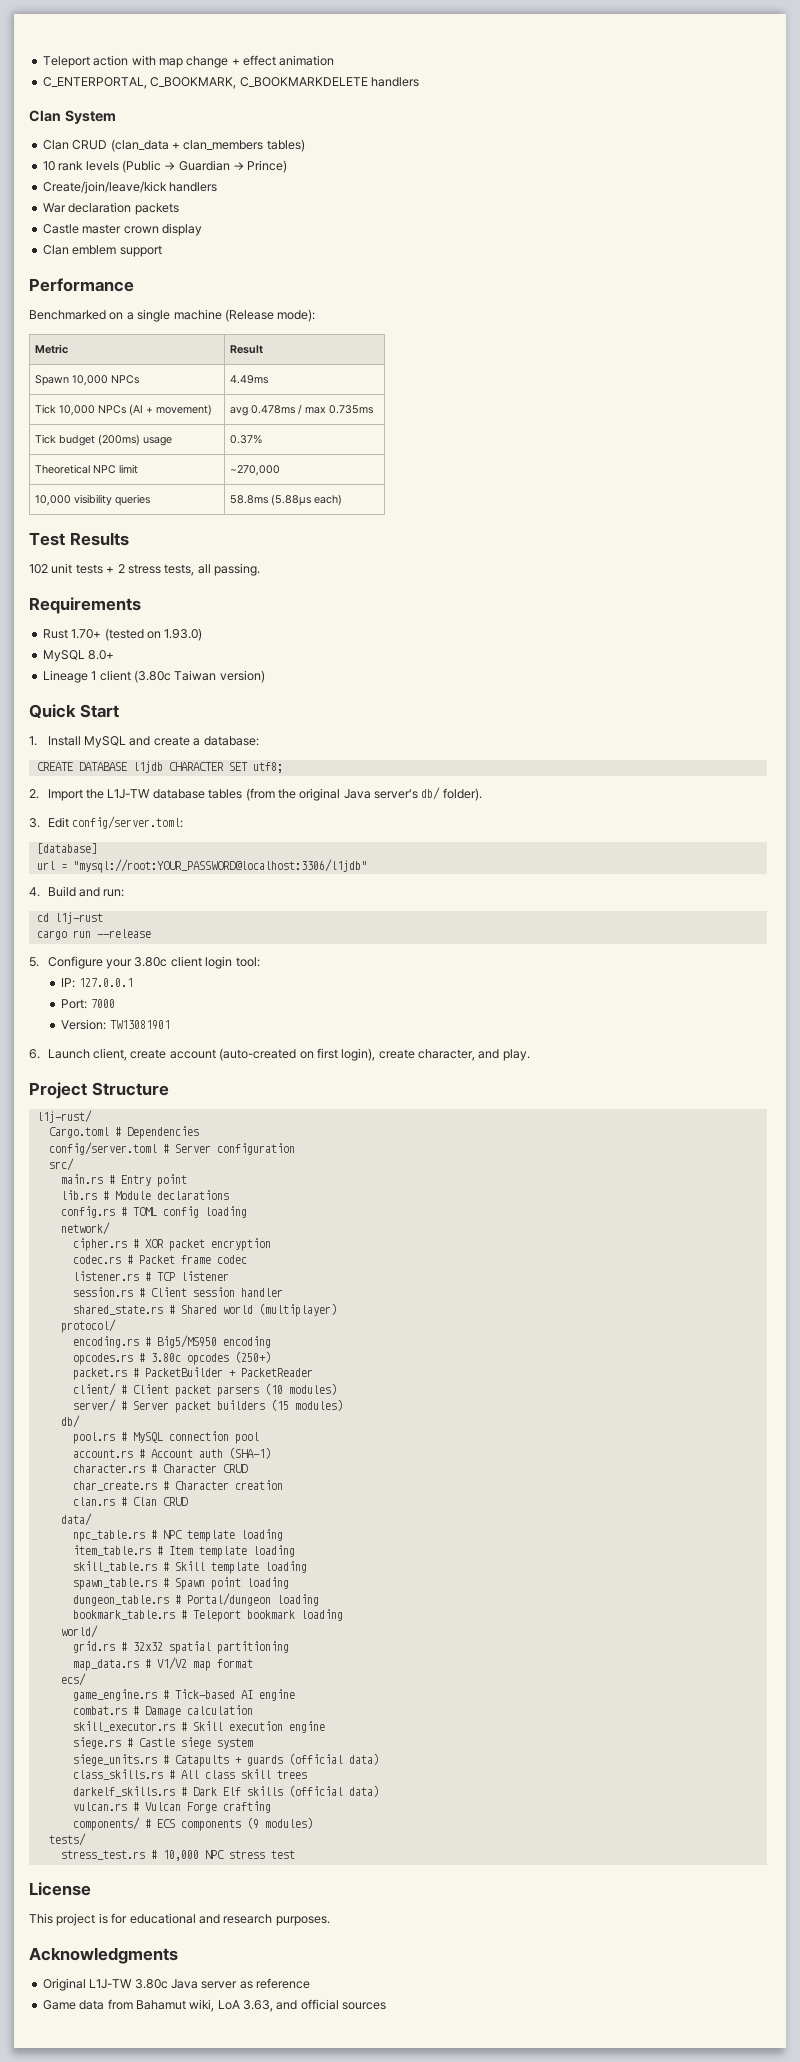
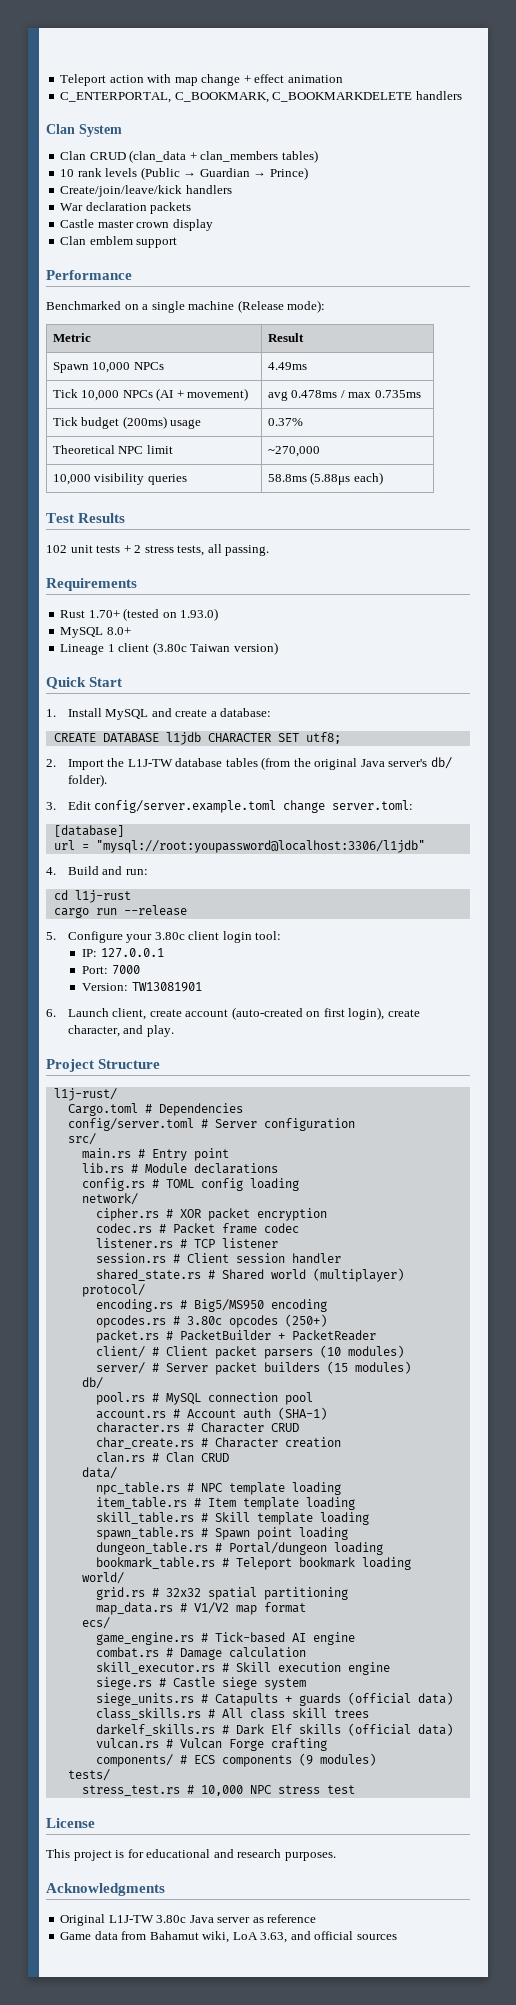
- 3. Edit config/server.toml:
+ 3. Edit config/server.example.toml change server.toml:
- url = "mysql://root:YOUR_PASSWORD@localhost:3306/l1jdb"
+ url = "mysql://root:youpassword@localhost:3306/l1jdb"

